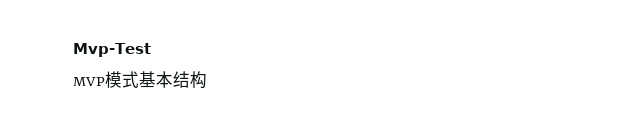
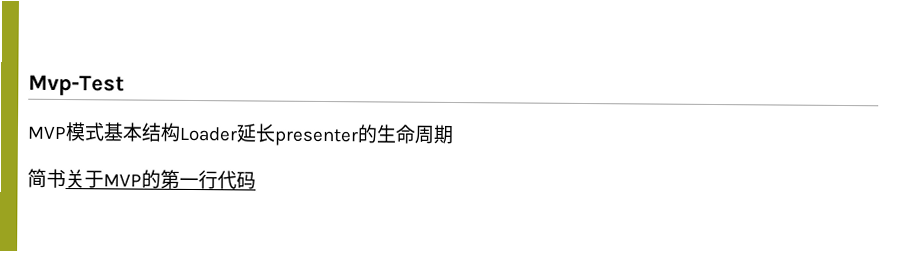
- MVP模式基本结构
+ MVP模式基本结构Loader延长presenter的生命周期
+ 简书关于MVP的第一行代码

